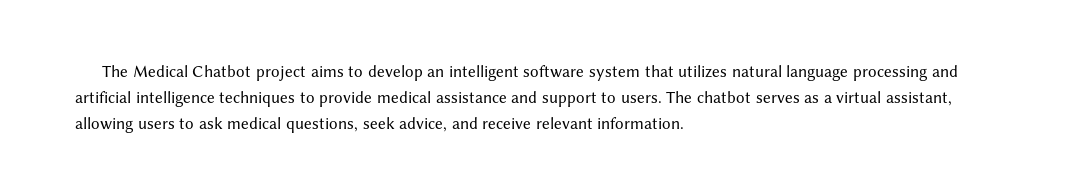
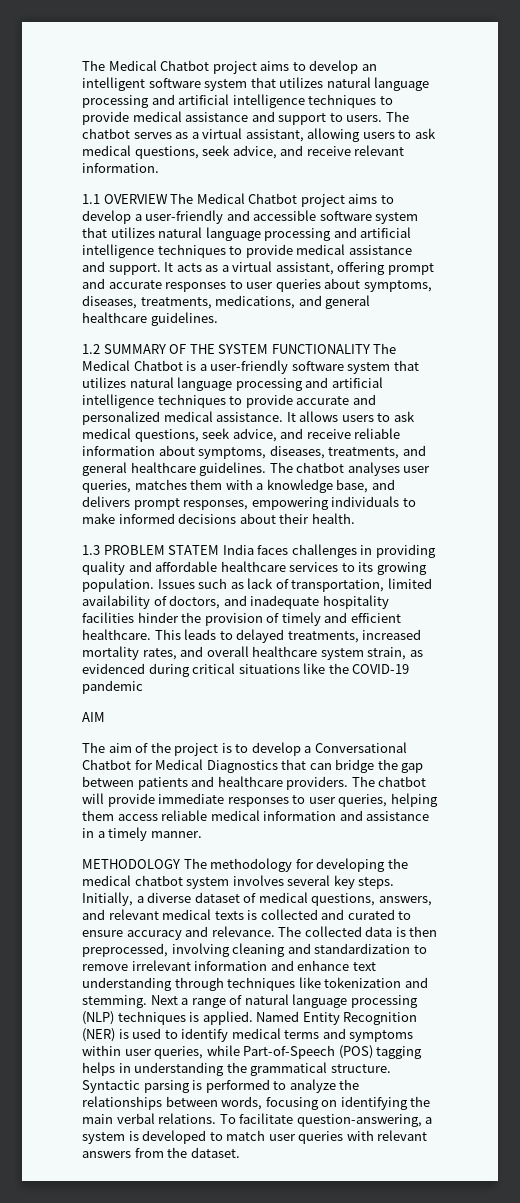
+ 1.1 OVERVIEW The Medical Chatbot project aims to develop a user-friendly and accessible software system that utilizes natural language processing and artificial intelligence techniques to provide medical assistance and support. It acts as a virtual assistant, offering prompt and accurate responses to user queries about symptoms, diseases, treatments, medications, and general healthcare guidelines.
+ 1.2 SUMMARY OF THE SYSTEM FUNCTIONALITY The Medical Chatbot is a user-friendly software system that utilizes natural language processing and artificial intelligence techniques to provide accurate and personalized medical assistance. It allows users to ask medical questions, seek advice, and receive reliable information about symptoms, diseases, treatments, and general healthcare guidelines. The chatbot analyses user queries, matches them with a knowledge base, and delivers prompt responses, empowering individuals to make informed decisions about their health.
+ 1.3 PROBLEM STATEM India faces challenges in providing quality and affordable healthcare services to its growing population. Issues such as lack of transportation, limited availability of doctors, and inadequate hospitality facilities hinder the provision of timely and efficient healthcare. This leads to delayed treatments, increased mortality rates, and overall healthcare system strain, as evidenced during critical situations like the COVID-19 pandemic
+ AIM
+ The aim of the project is to develop a Conversational Chatbot for Medical Diagnostics that can bridge the gap between patients and healthcare providers. The chatbot will provide immediate responses to user queries, helping them access reliable medical information and assistance in a timely manner.
+ METHODOLOGY The methodology for developing the medical chatbot system involves several key steps. Initially, a diverse dataset of medical questions, answers, and relevant medical texts is collected and curated to ensure accuracy and relevance. The collected data is then preprocessed, involving cleaning and standardization to remove irrelevant information and enhance text understanding through techniques like tokenization and stemming. Next a range of natural language processing (NLP) techniques is applied. Named Entity Recognition (NER) is used to identify medical terms and symptoms within user queries, while Part-of-Speech (POS) tagging helps in understanding the grammatical structure. Syntactic parsing is performed to analyze the relationships between words, focusing on identifying the main verbal relations. To facilitate question-answering, a system is developed to match user queries with relevant answers from the dataset.

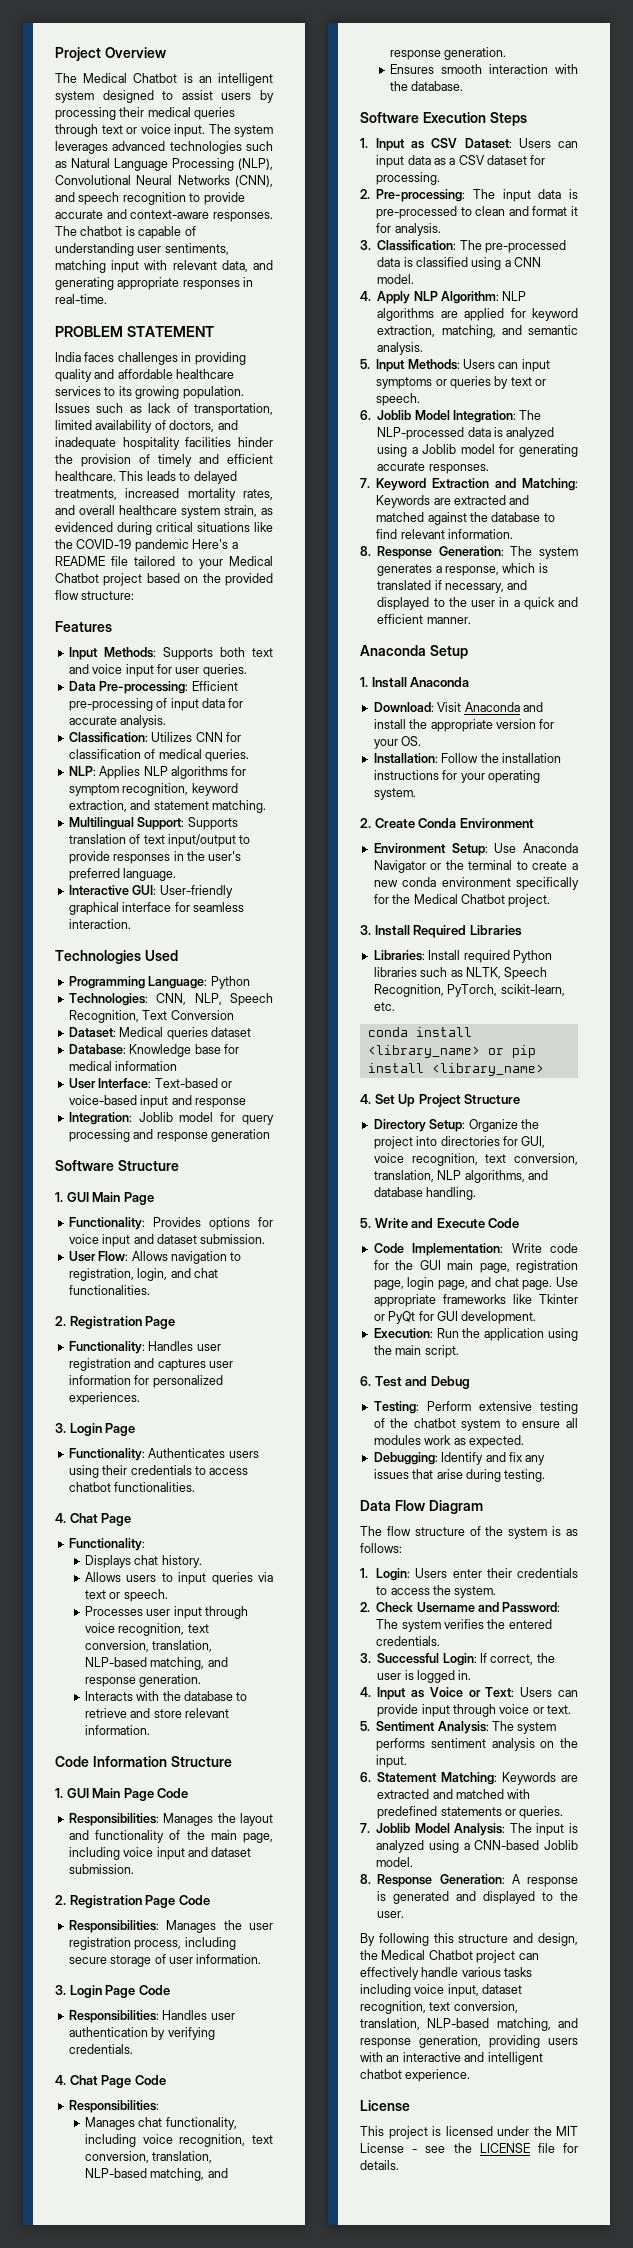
- The Medical Chatbot project aims to develop an intelligent software system that utilizes natural language processing and artificial intelligence techniques to provide medical assistance and support to users. The chatbot serves as a virtual assistant, allowing users to ask medical questions, seek advice, and receive relevant information.
- 1.1 OVERVIEW The Medical Chatbot project aims to develop a user-friendly and accessible software system that utilizes natural language processing and artificial intelligence techniques to provide medical assistance and support. It acts as a virtual assistant, offering prompt and accurate responses to user queries about symptoms, diseases, treatments, medications, and general healthcare guidelines.
- 1.2 SUMMARY OF THE SYSTEM FUNCTIONALITY The Medical Chatbot is a user-friendly software system that utilizes natural language processing and artificial intelligence techniques to provide accurate and personalized medical assistance. It allows users to ask medical questions, seek advice, and receive reliable information about symptoms, diseases, treatments, and general healthcare guidelines. The chatbot analyses user queries, matches them with a knowledge base, and delivers prompt responses, empowering individuals to make informed decisions about their health.
- 1.3 PROBLEM STATEM India faces challenges in providing quality and affordable healthcare services to its growing population.
+ Project Overview
+ The Medical Chatbot is an intelligent system designed to assist users by processing their medical queries through text or voice input. The system leverages advanced technologies such as Natural Language Processing (NLP), Convolutional Neural Networks (CNN), and speech recognition to provide accurate and context-aware responses. The chatbot is capable of understanding user sentiments, matching input with relevant data, and generating appropriate responses in real-time.
+ PROBLEM STATEMENT
+ India faces challenges in providing quality and affordable healthcare services to its growing population.
- This leads to delayed treatments, increased mortality rates, and overall healthcare system strain, as evidenced during critical situations like the COVID-19 pandemic
- AIM
- The aim of the project is to develop a Conversational Chatbot for Medical Diagnostics that can bridge the gap between patients and healthcare providers. The chatbot will provide immediate responses to user queries, helping them access reliable medical information and assistance in a timely manner.
- METHODOLOGY The methodology for developing the medical chatbot system involves several key steps. Initially, a diverse dataset of medical questions, answers, and relevant medical texts is collected and curated to ensure accuracy and relevance. The collected data is then preprocessed, involving cleaning and standardization to remove irrelevant information and enhance text understanding through techniques like tokenization and stemming. Next a range of natural language processing (NLP) techniques is applied. Named Entity Recognition (NER) is used to identify medical terms and symptoms within user queries, while Part-of-Speech (POS) tagging helps in understanding the grammatical structure. Syntactic parsing is performed to analyze the relationships between words, focusing on identifying the main verbal relations. To facilitate question-answering, a system is developed to match user queries with relevant answers from the dataset.
+ This leads to delayed treatments, increased mortality rates, and overall healthcare system strain, as evidenced during critical situations like the COVID-19 pandemic Here's a README file tailored to your Medical Chatbot project based on the provided flow structure:
+ Features
+ Input Methods: Supports both text and voice input for user queries.
+ Data Pre-processing: Efficient pre-processing of input data for accurate analysis.
+ Classification: Utilizes CNN for classification of medical queries.
+ NLP: Applies NLP algorithms for symptom recognition, keyword extraction, and statement matching.
+ Multilingual Support: Supports translation of text input/output to provide responses in the user's preferred language.
+ Interactive GUI: User-friendly graphical interface for seamless interaction.
+ Technologies Used
+ Programming Language: Python
+ Technologies: CNN, NLP, Speech Recognition, Text Conversion
+ Dataset: Medical queries dataset
+ Database: Knowledge base for medical information
+ User Interface: Text-based or voice-based input and response
+ Integration: Joblib model for query processing and response generation
+ Software Structure
+ 1. GUI Main Page
+ Functionality: Provides options for voice input and dataset submission.
+ User Flow: Allows navigation to registration, login, and chat functionalities.
+ 2. Registration Page
+ Functionality: Handles user registration and captures user information for personalized experiences.
+ 3. Login Page
+ Functionality: Authenticates users using their credentials to access chatbot functionalities.
+ 4. Chat Page
+ Functionality:
+ Displays chat history.
+ Allows users to input queries via text or speech.
+ Processes user input through voice recognition, text conversion, translation, NLP-based matching, and response generation.
+ Interacts with the database to retrieve and store relevant information.
+ Code Information Structure
+ 1. GUI Main Page Code
+ Responsibilities: Manages the layout and functionality of the main page, including voice input and dataset submission.
+ 2. Registration Page Code
+ Responsibilities: Manages the user registration process, including secure storage of user information.
+ 3. Login Page Code
+ Responsibilities: Handles user authentication by verifying credentials.
+ 4. Chat Page Code
+ Responsibilities:
+ Manages chat functionality, including voice recognition, text conversion, translation, NLP-based matching, and response generation.
+ Ensures smooth interaction with the database.
+ Software Execution Steps
+ 1. Input as CSV Dataset: Users can input data as a CSV dataset for processing.
+ 2. Pre-processing: The input data is pre-processed to clean and format it for analysis.
+ 3. Classification: The pre-processed data is classified using a CNN model.
+ 4. Apply NLP Algorithm: NLP algorithms are applied for keyword extraction, matching, and semantic analysis.
+ 5. Input Methods: Users can input symptoms or queries by text or speech.
+ 6. Joblib Model Integration: The NLP-processed data is analyzed using a Joblib model for generating accurate responses.
+ 7. Keyword Extraction and Matching: Keywords are extracted and matched against the database to find relevant information.
+ 8. Response Generation: The system generates a response, which is translated if necessary, and displayed to the user in a quick and efficient manner.
+ Anaconda Setup
+ 1. Install Anaconda
+ Download: Visit Anaconda and install the appropriate version for your OS.
+ Installation: Follow the installation instructions for your operating system.
+ 2. Create Conda Environment
+ Environment Setup: Use Anaconda Navigator or the terminal to create a new conda environment specifically for the Medical Chatbot project.
+ 3. Install Required Libraries
+ Libraries: Install required Python libraries such as NLTK, Speech Recognition, PyTorch, scikit-learn, etc.
+ conda install <library_name> or pip install <library_name>
+ 4. Set Up Project Structure
+ Directory Setup: Organize the project into directories for GUI, voice recognition, text conversion, translation, NLP algorithms, and database handling.
+ 5. Write and Execute Code
+ Code Implementation: Write code for the GUI main page, registration page, login page, and chat page. Use appropriate frameworks like Tkinter or PyQt for GUI development.
+ Execution: Run the application using the main script.
+ 6. Test and Debug
+ Testing: Perform extensive testing of the chatbot system to ensure all modules work as expected.
+ Debugging: Identify and fix any issues that arise during testing.
+ Data Flow Diagram
+ The flow structure of the system is as follows:
+ 1. Login: Users enter their credentials to access the system.
+ 2. Check Username and Password: The system verifies the entered credentials.
+ 3. Successful Login: If correct, the user is logged in.
+ 4. Input as Voice or Text: Users can provide input through voice or text.
+ 5. Sentiment Analysis: The system performs sentiment analysis on the input.
+ 6. Statement Matching: Keywords are extracted and matched with predefined statements or queries.
+ 7. Joblib Model Analysis: The input is analyzed using a CNN-based Joblib model.
+ 8. Response Generation: A response is generated and displayed to the user.
+ By following this structure and design, the Medical Chatbot project can effectively handle various tasks including voice input, dataset recognition, text conversion, translation, NLP-based matching, and response generation, providing users with an interactive and intelligent chatbot experience.
+ License
+ This project is licensed under the MIT License - see the LICENSE file for details.

